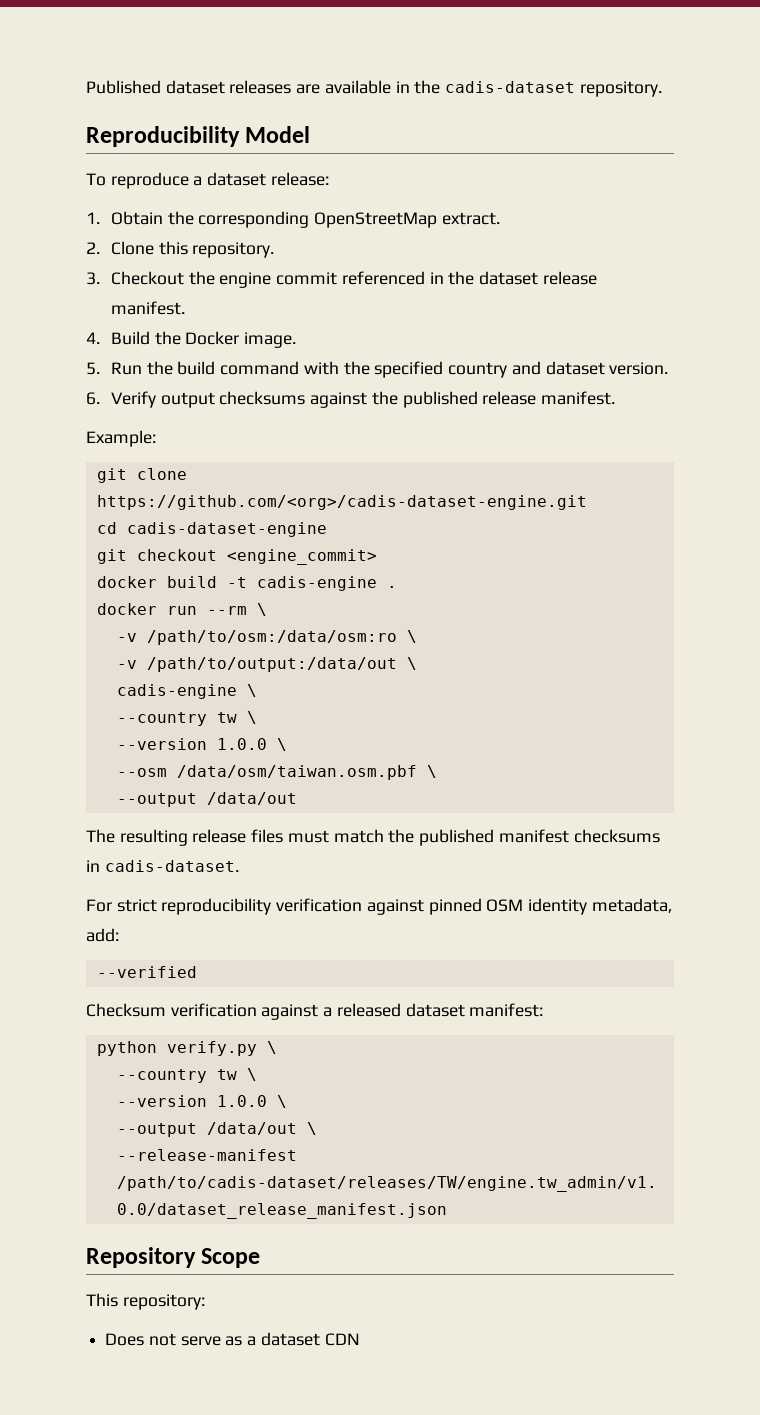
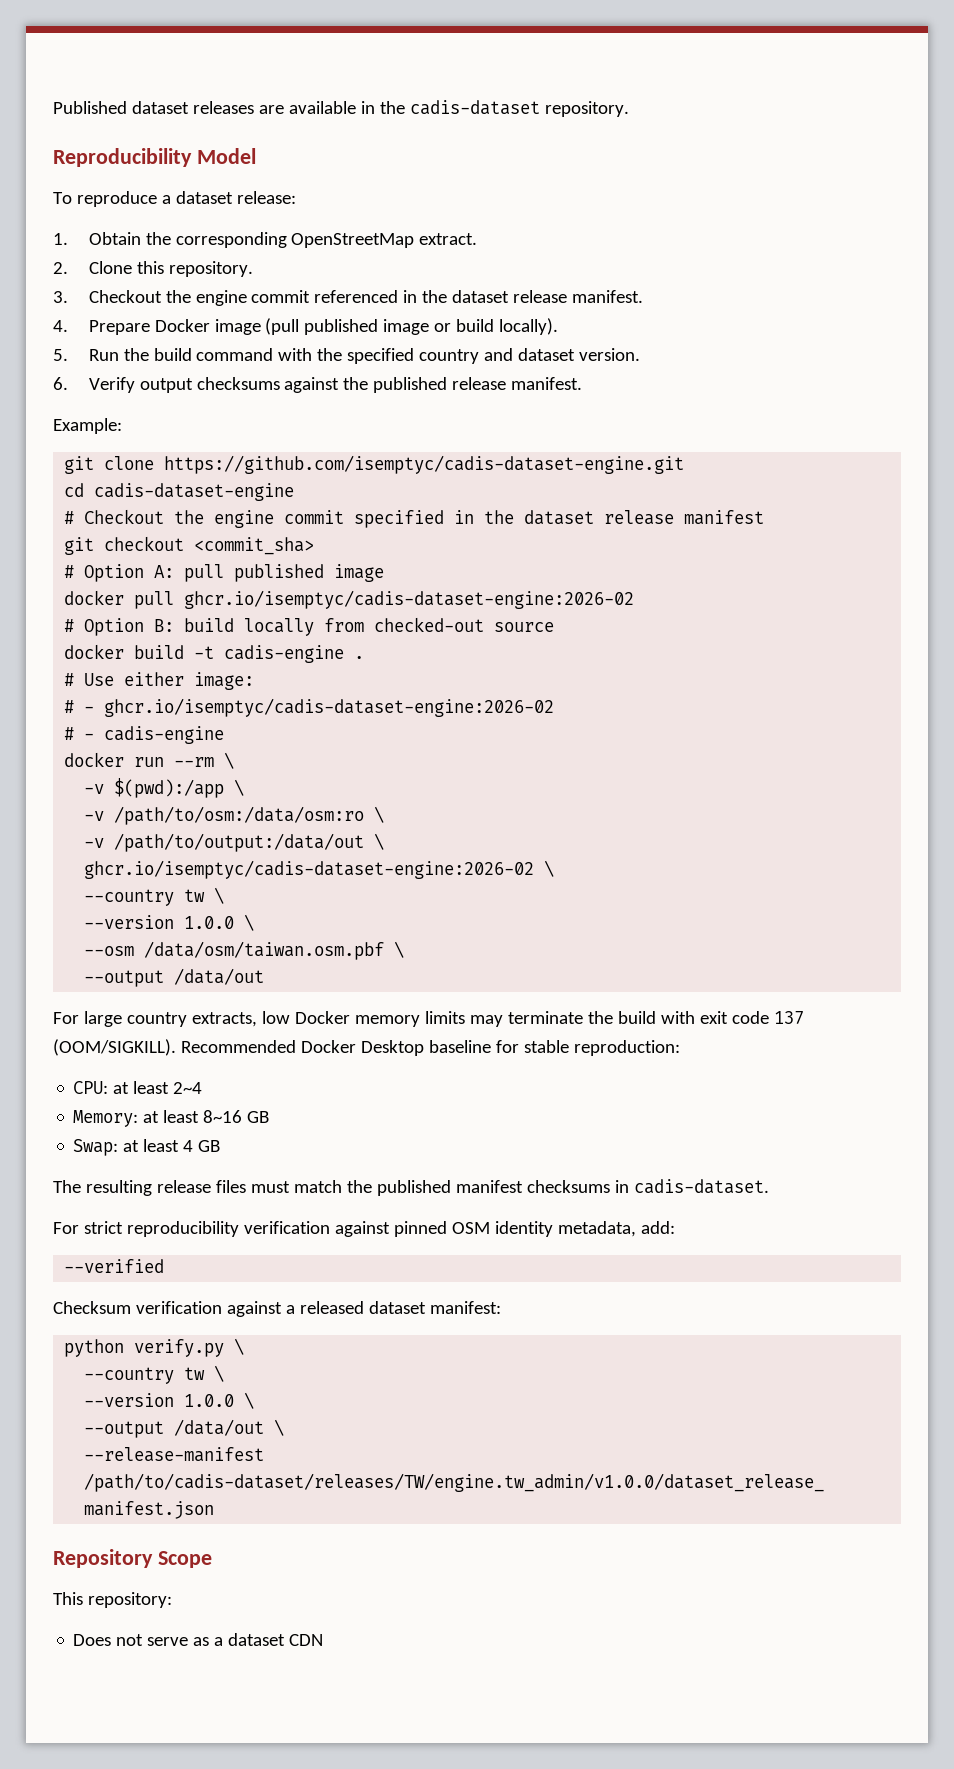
- 4. Build the Docker image.
+ 4. Prepare Docker image (pull published image or build locally).
- git clone https://github.com/<org>/cadis-dataset-engine.git
+ git clone https://github.com/isemptyc/cadis-dataset-engine.git
- git checkout <engine_commit>
+ # Checkout the engine commit specified in the dataset release manifest
+ git checkout <commit_sha>
+ # Option A: pull published image
+ docker pull ghcr.io/isemptyc/cadis-dataset-engine:2026-02
+ # Option B: build locally from checked-out source
+ # Use either image:
+ # - ghcr.io/isemptyc/cadis-dataset-engine:2026-02
+ # - cadis-engine
+ -v $(pwd):/app \
- cadis-engine \
+ ghcr.io/isemptyc/cadis-dataset-engine:2026-02 \
+ For large country extracts, low Docker memory limits may terminate the build with exit code 137 (OOM/SIGKILL). Recommended Docker Desktop baseline for stable reproduction:
+ CPU: at least 2~4
+ Memory: at least 8~16 GB
+ Swap: at least 4 GB

